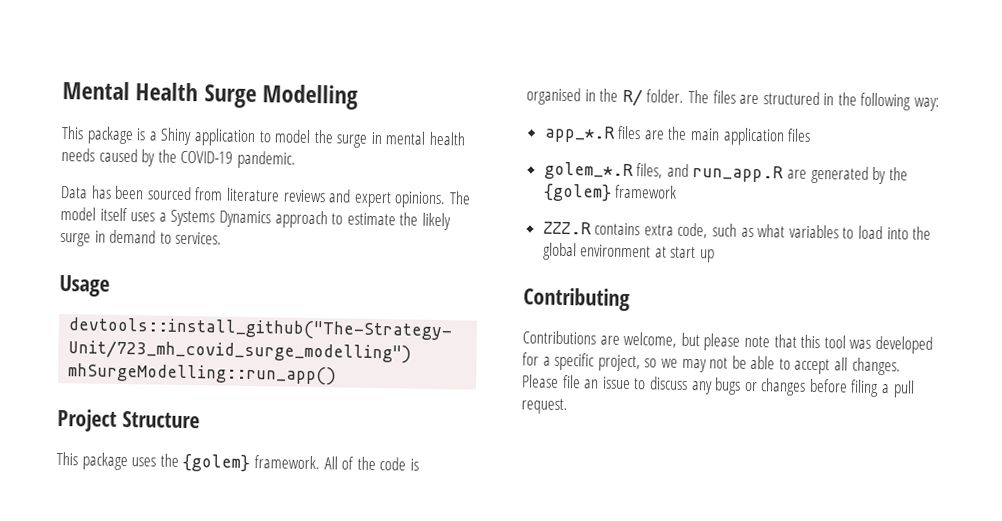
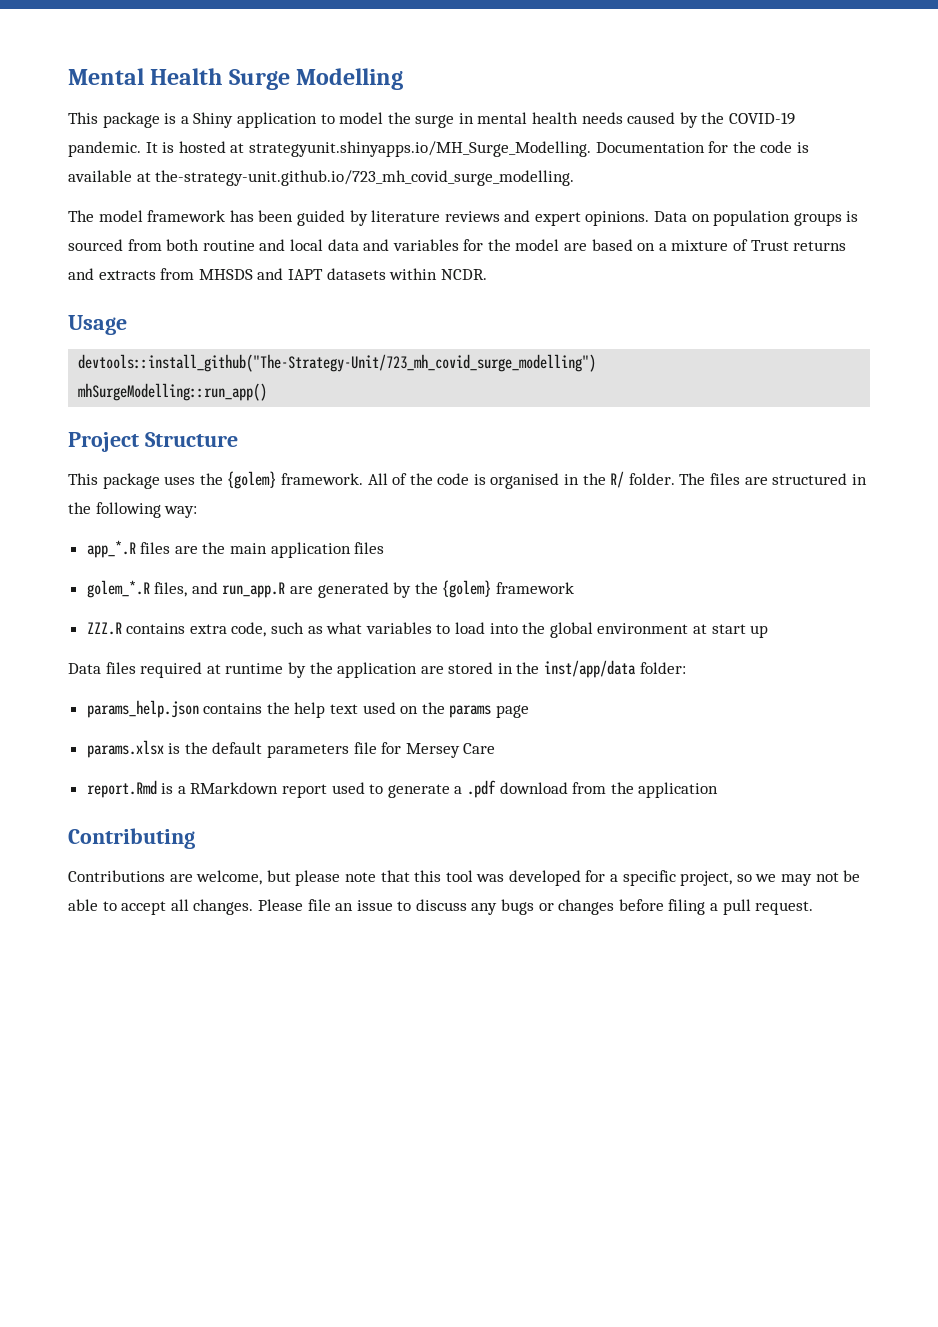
- This package is a Shiny application to model the surge in mental health needs caused by the COVID-19 pandemic.
- Data has been sourced from literature reviews and expert opinions.
+ This package is a Shiny application to model the surge in mental health needs caused by the COVID-19 pandemic. It is hosted at strategyunit.shinyapps.io/MH_Surge_Modelling. Documentation for the code is available at the-strategy-unit.github.io/723_mh_covid_surge_modelling.
+ The model framework has been guided by literature reviews and expert opinions.
- The model itself uses a Systems Dynamics approach to estimate the likely surge in demand to services.
+ Data on population groups is sourced from both routine and local data and variables for the model are based on a mixture of Trust returns and extracts from MHSDS and IAPT datasets within NCDR.
+ Data files required at runtime by the application are stored in the inst/app/data folder:
+ params_help.json contains the help text used on the params page
+ params.xlsx is the default parameters file for Mersey Care
+ report.Rmd is a RMarkdown report used to generate a .pdf download from the application

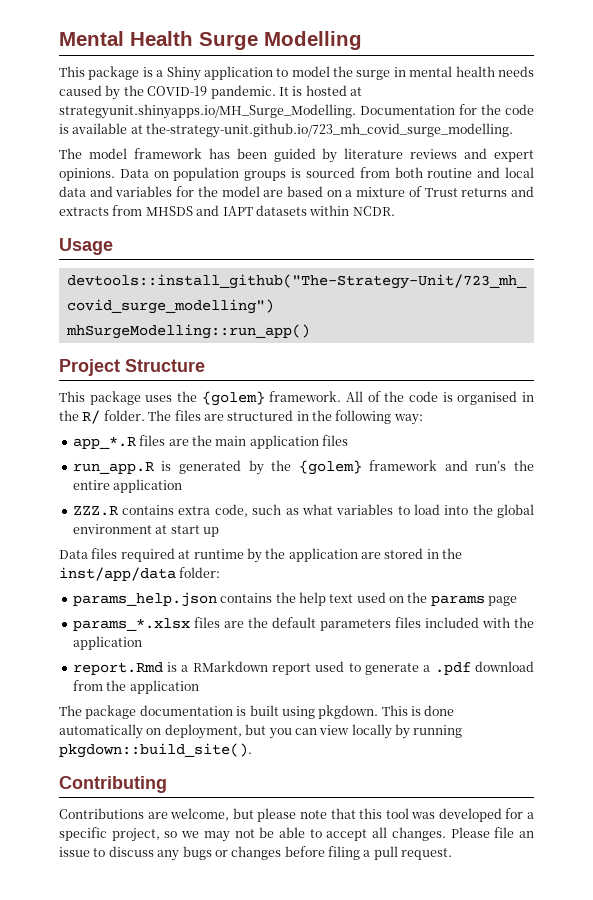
- golem_*.R files, and run_app.R are generated by the {golem} framework
+ run_app.R is generated by the {golem} framework and run’s the entire application
- params.xlsx is the default parameters file for Mersey Care
+ params_*.xlsx files are the default parameters files included with the application
+ The package documentation is built using pkgdown. This is done automatically on deployment, but you can view locally by running pkgdown::build_site().

